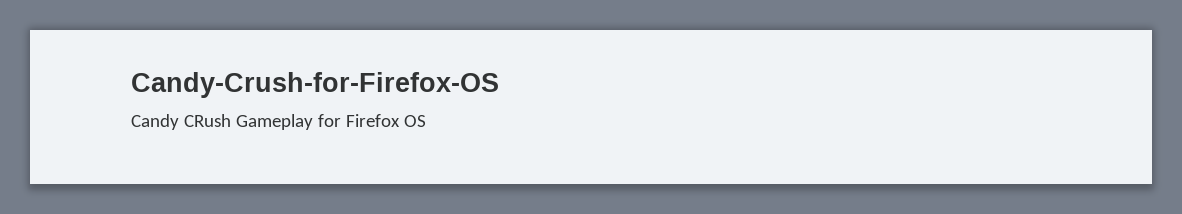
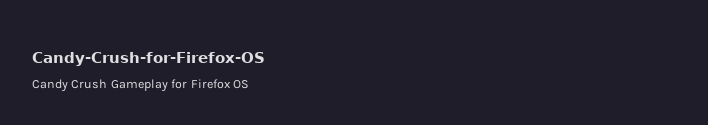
- Candy CRush Gameplay for Firefox OS
+ Candy Crush Gameplay for Firefox OS

